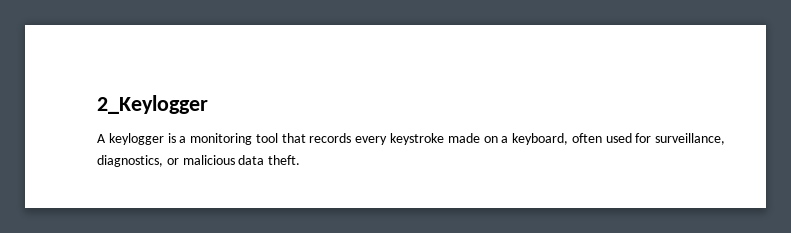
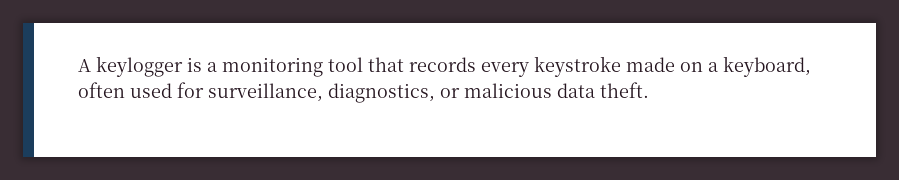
- 2_Keylogger

